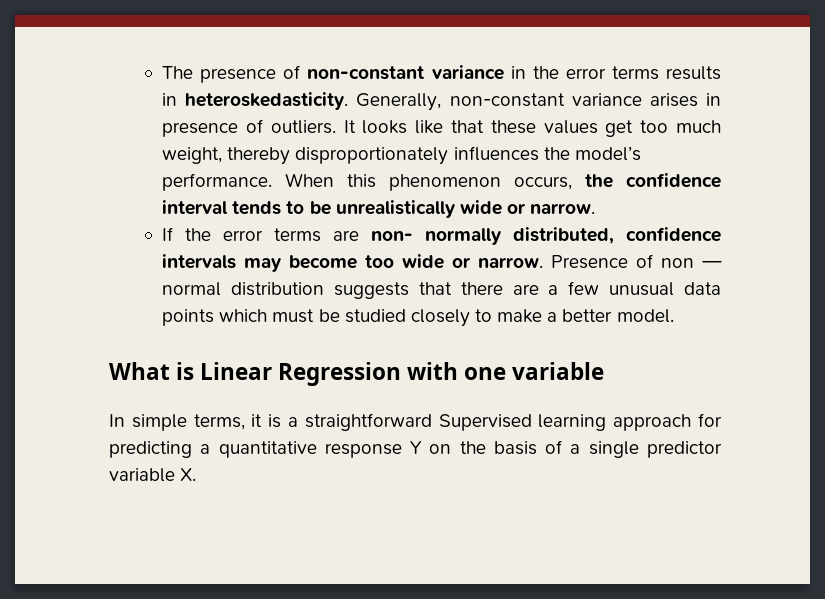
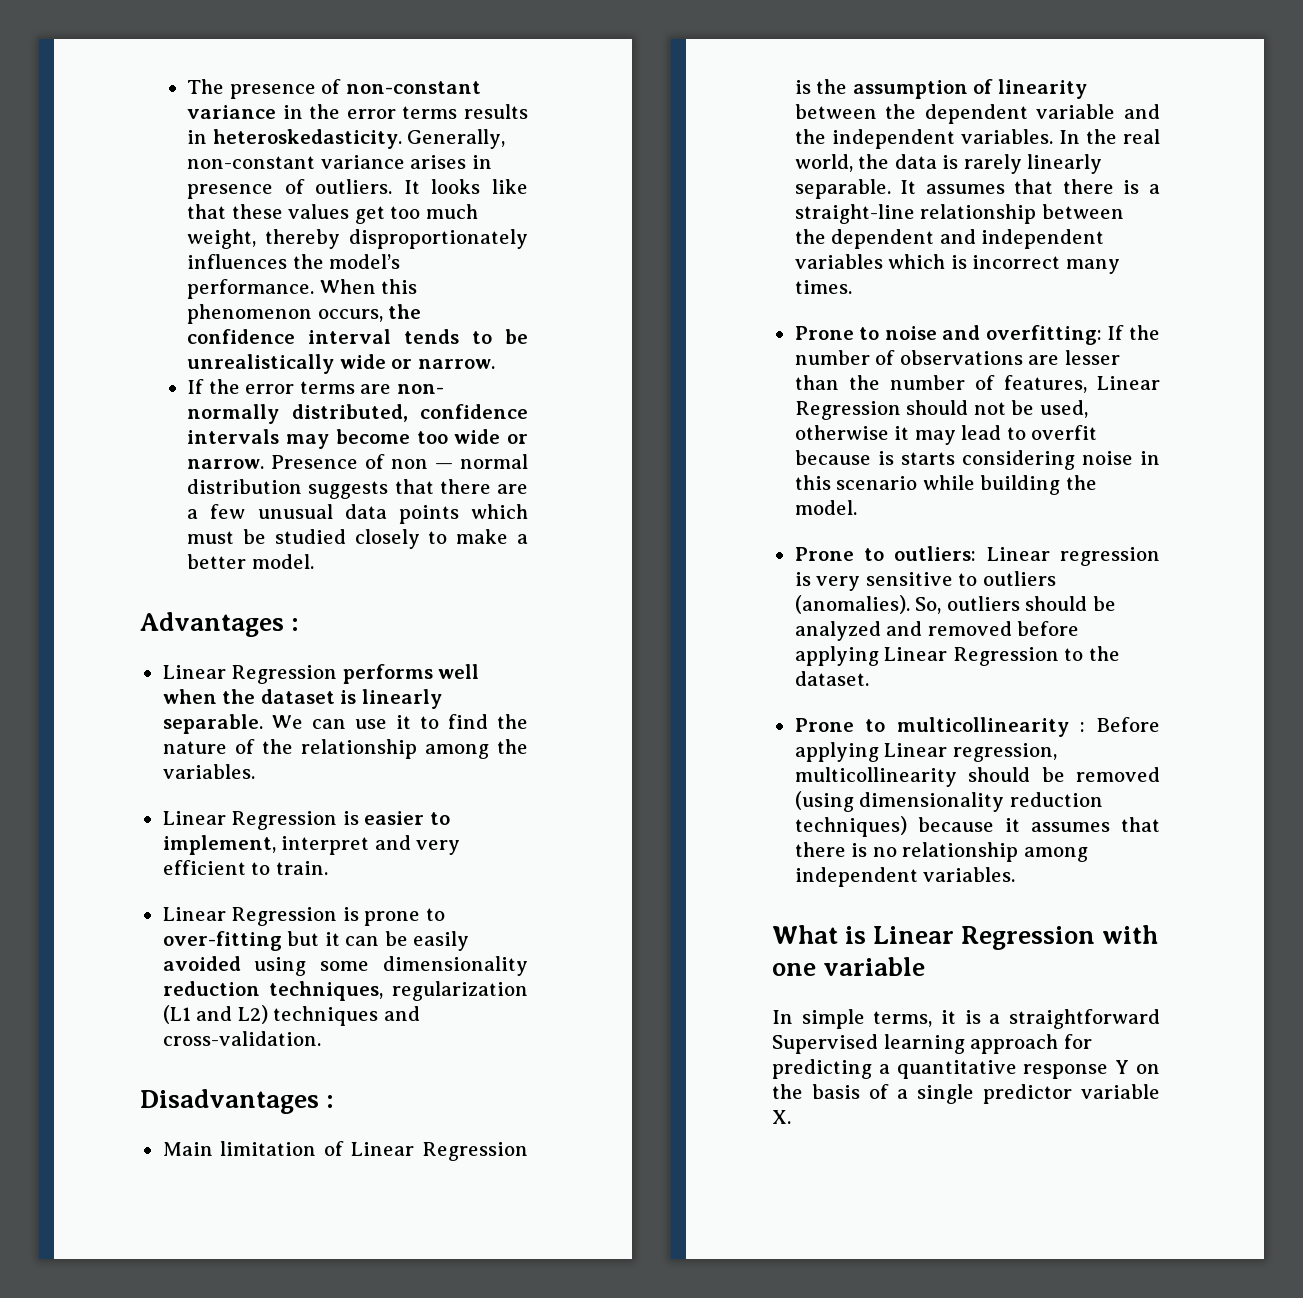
+ Advantages :
+ Linear Regression performs well when the dataset is linearly separable. We can use it to find the nature of the relationship among the variables.
+ Linear Regression is easier to implement, interpret and very efficient to train.
+ Linear Regression is prone to over-fitting but it can be easily avoided using some dimensionality reduction techniques, regularization (L1 and L2) techniques and cross-validation.
+ Disadvantages :
+ Main limitation of Linear Regression is the assumption of linearity between the dependent variable and the independent variables. In the real world, the data is rarely linearly separable. It assumes that there is a straight-line relationship between the dependent and independent variables which is incorrect many times.
+ Prone to noise and overfitting: If the number of observations are lesser than the number of features, Linear Regression should not be used, otherwise it may lead to overfit because is starts considering noise in this scenario while building the model.
+ Prone to outliers: Linear regression is very sensitive to outliers (anomalies). So, outliers should be analyzed and removed before applying Linear Regression to the dataset.
+ Prone to multicollinearity : Before applying Linear regression, multicollinearity should be removed (using dimensionality reduction techniques) because it assumes that there is no relationship among independent variables.

